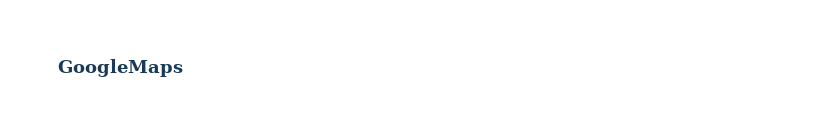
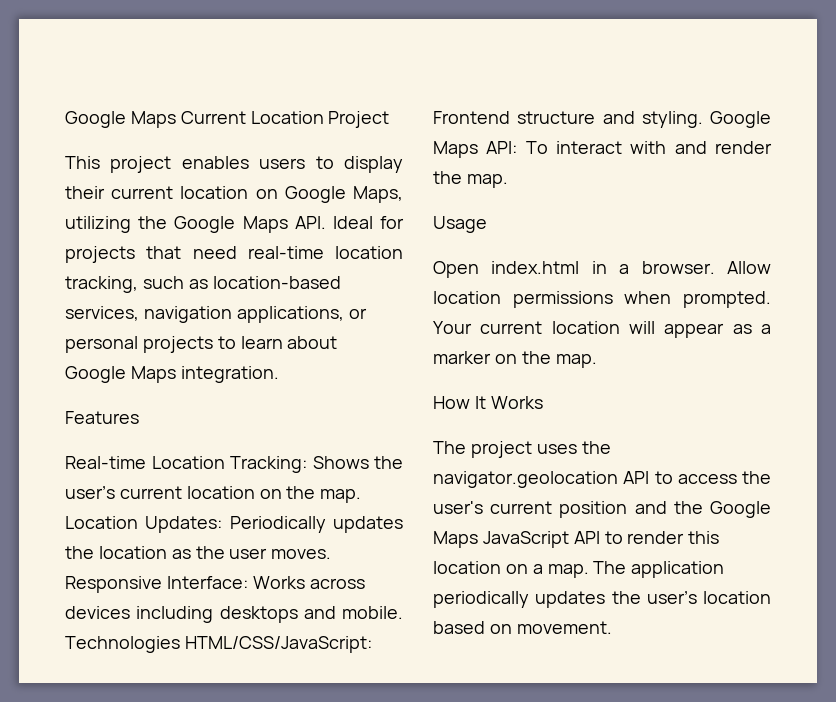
- GoogleMaps
+ Google Maps Current Location Project
+ This project enables users to display their current location on Google Maps, utilizing the Google Maps API. Ideal for projects that need real-time location tracking, such as location-based services, navigation applications, or personal projects to learn about Google Maps integration.
+ Features
+ Real-time Location Tracking: Shows the user’s current location on the map. Location Updates: Periodically updates the location as the user moves. Responsive Interface: Works across devices including desktops and mobile. Technologies HTML/CSS/JavaScript: Frontend structure and styling. Google Maps API: To interact with and render the map.
+ Usage
+ Open index.html in a browser. Allow location permissions when prompted. Your current location will appear as a marker on the map.
+ How It Works
+ The project uses the navigator.geolocation API to access the user's current position and the Google Maps JavaScript API to render this location on a map. The application periodically updates the user’s location based on movement.

